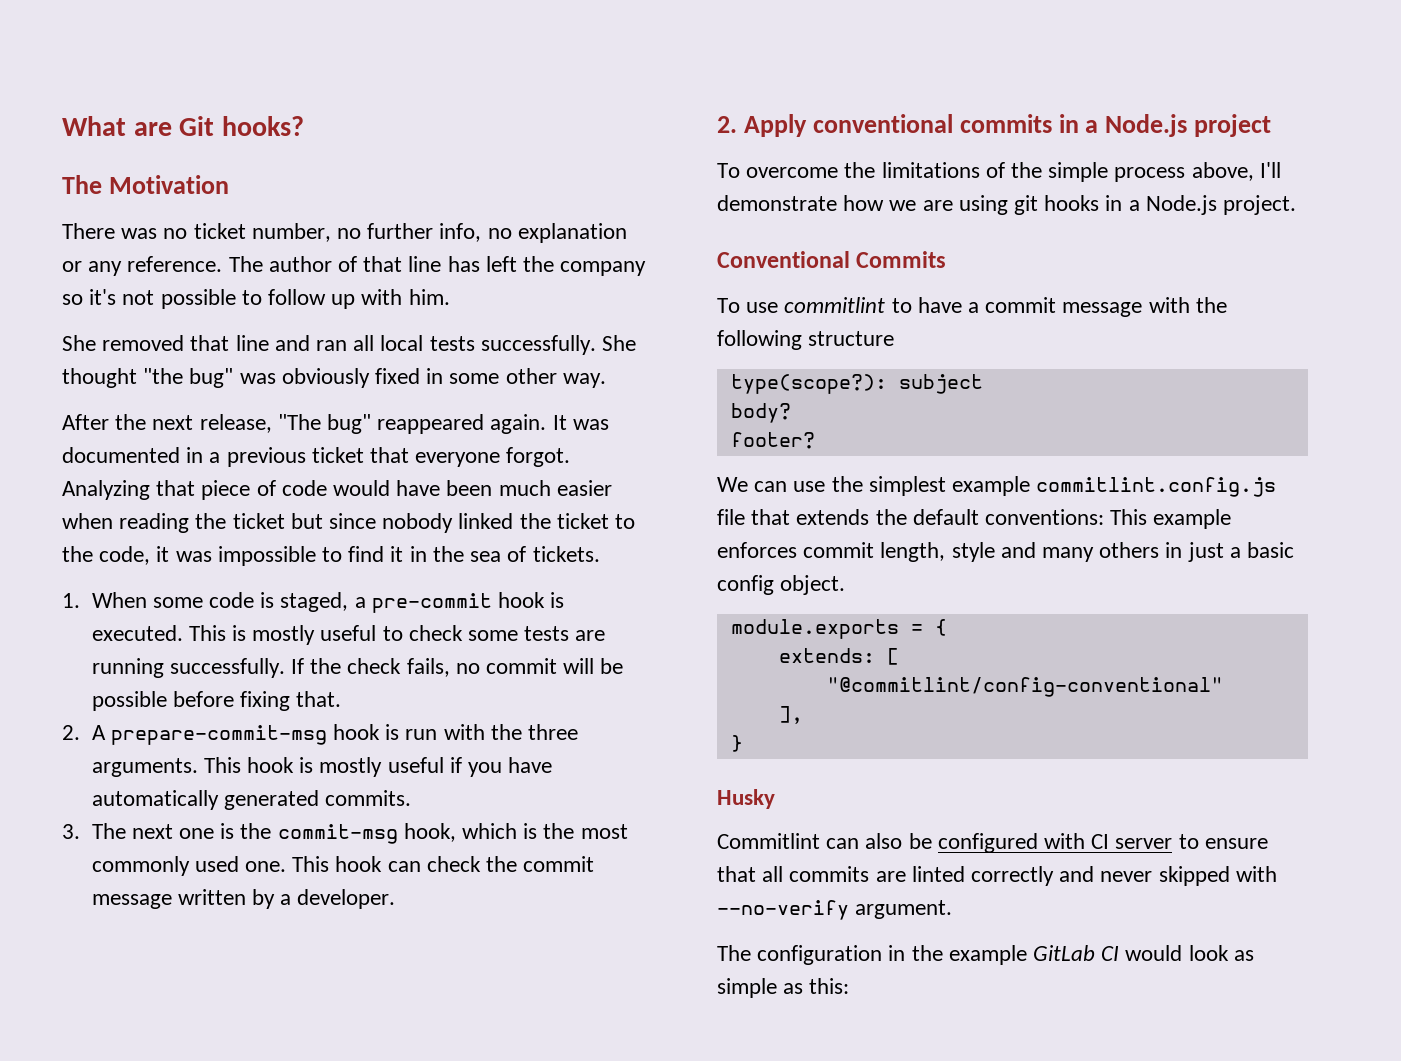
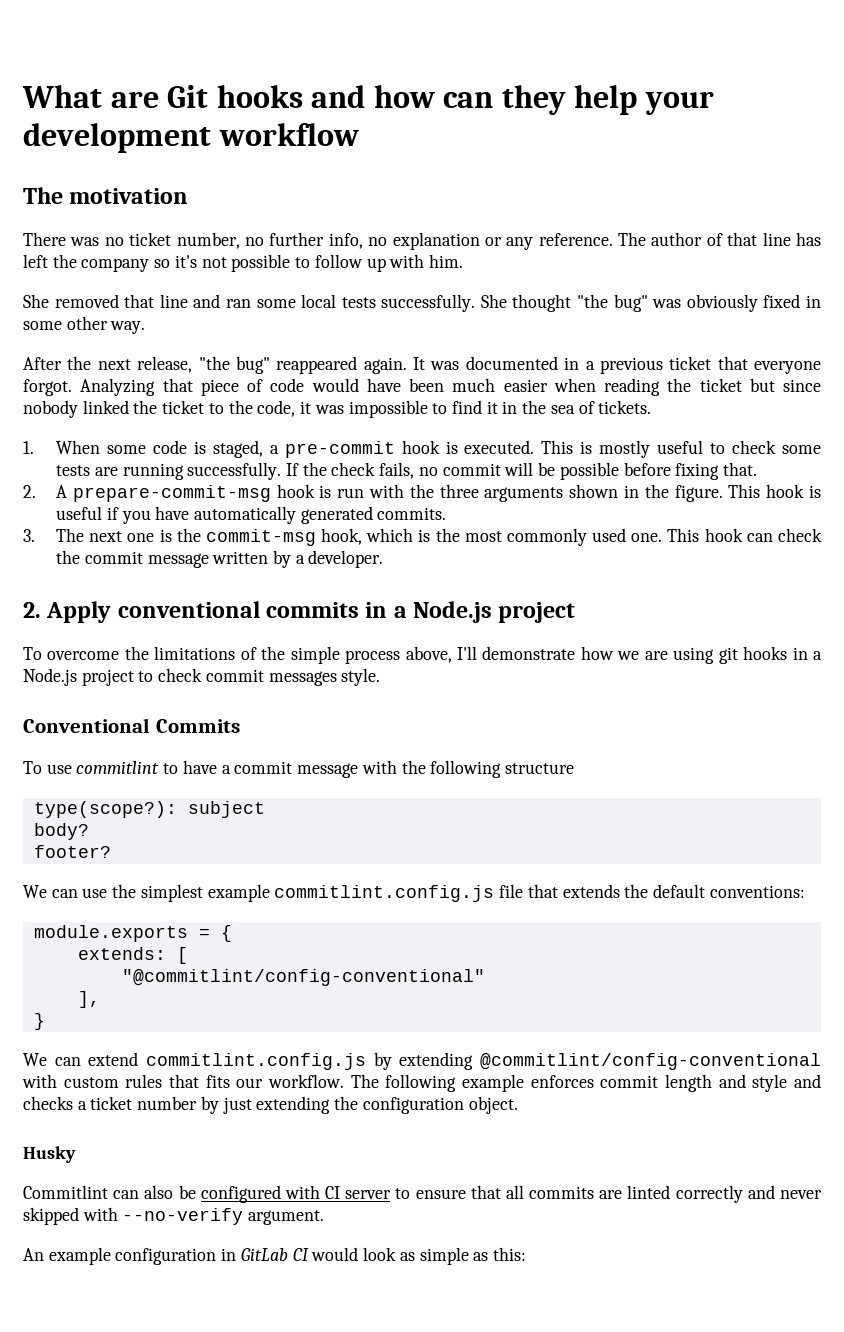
- What are Git hooks?
- The Motivation
+ What are Git hooks and how can they help your development workflow
+ The motivation
- She removed that line and ran all local tests successfully.
+ She removed that line and ran some local tests successfully.
- After the next release, "The bug" reappeared again.
+ After the next release, "the bug" reappeared again.
- 2. A prepare-commit-msg hook is run with the three arguments.
+ 2. A prepare-commit-msg hook is run with the three arguments shown in the figure.
- This hook is mostly useful if you have automatically generated commits.
+ This hook is useful if you have automatically generated commits.
- To overcome the limitations of the simple process above, I'll demonstrate how we are using git hooks in a Node.js project.
+ To overcome the limitations of the simple process above, I'll demonstrate how we are using git hooks in a Node.js project to check commit messages style.
- We can use the simplest example commitlint.config.js file that extends the default conventions: This example enforces commit length, style and many others in just a basic config object.
+ We can use the simplest example commitlint.config.js file that extends the default conventions:
+ We can extend commitlint.config.js by extending @commitlint/config-conventional with custom rules that fits our workflow. The following example enforces commit length and style and checks a ticket number by just extending the configuration object.
- The configuration in the example GitLab CI would look as simple as this:
+ An example configuration in GitLab CI would look as simple as this:

